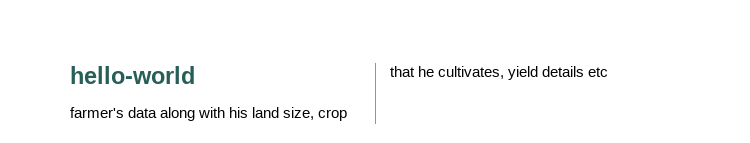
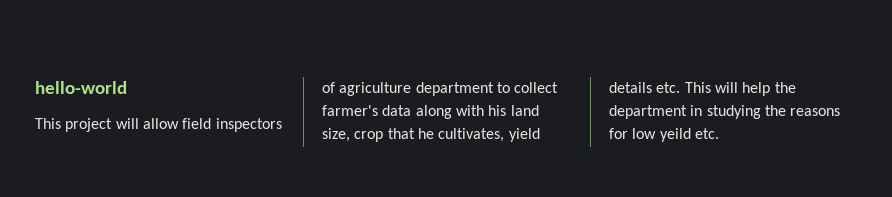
- farmer's data along with his land size, crop that he cultivates, yield details etc
+ This project will allow field inspectors of agriculture department to collect farmer's data along with his land size, crop that he cultivates, yield details etc. This will help the department in studying the reasons for low yeild etc.

